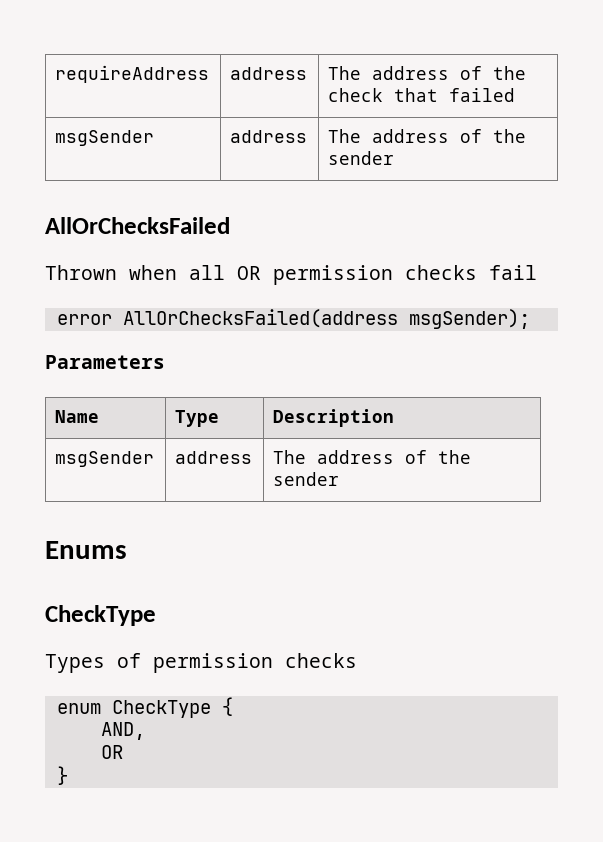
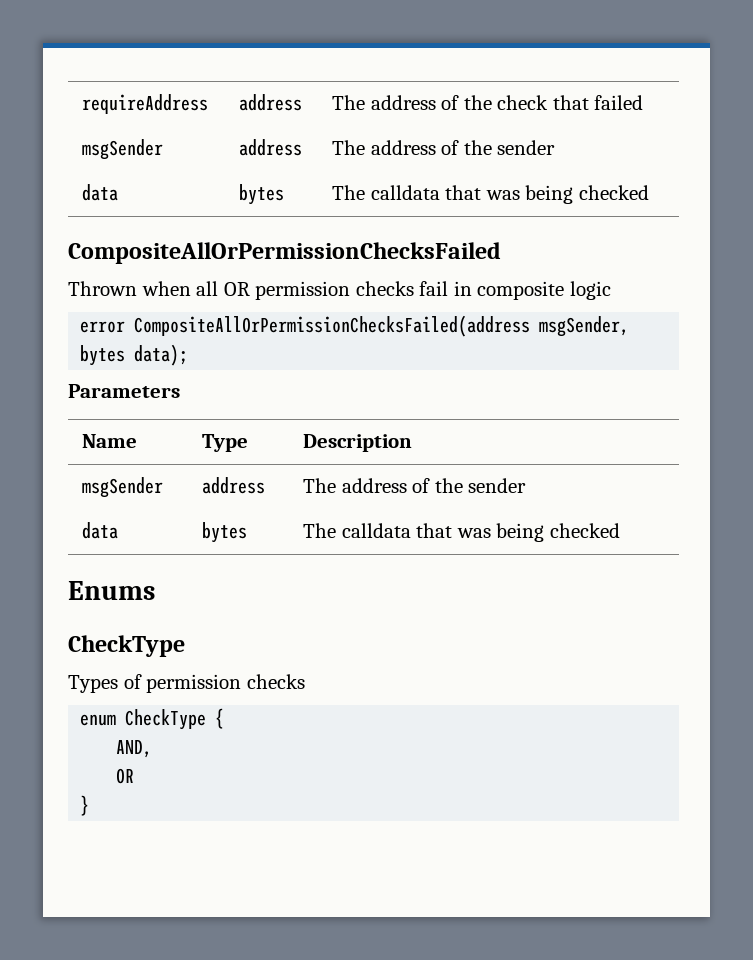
  requireAddress | address | The address of the check that failed
  msgSender | address | The address of the sender
- AllOrChecksFailed
+ data | bytes | The calldata that was being checked
+ CompositeAllOrPermissionChecksFailed
- Thrown when all OR permission checks fail
- error AllOrChecksFailed(address msgSender);
+ Thrown when all OR permission checks fail in composite logic
+ error CompositeAllOrPermissionChecksFailed(address msgSender, bytes data);
  Name | Type | Description
  msgSender | address | The address of the sender
+ data | bytes | The calldata that was being checked

